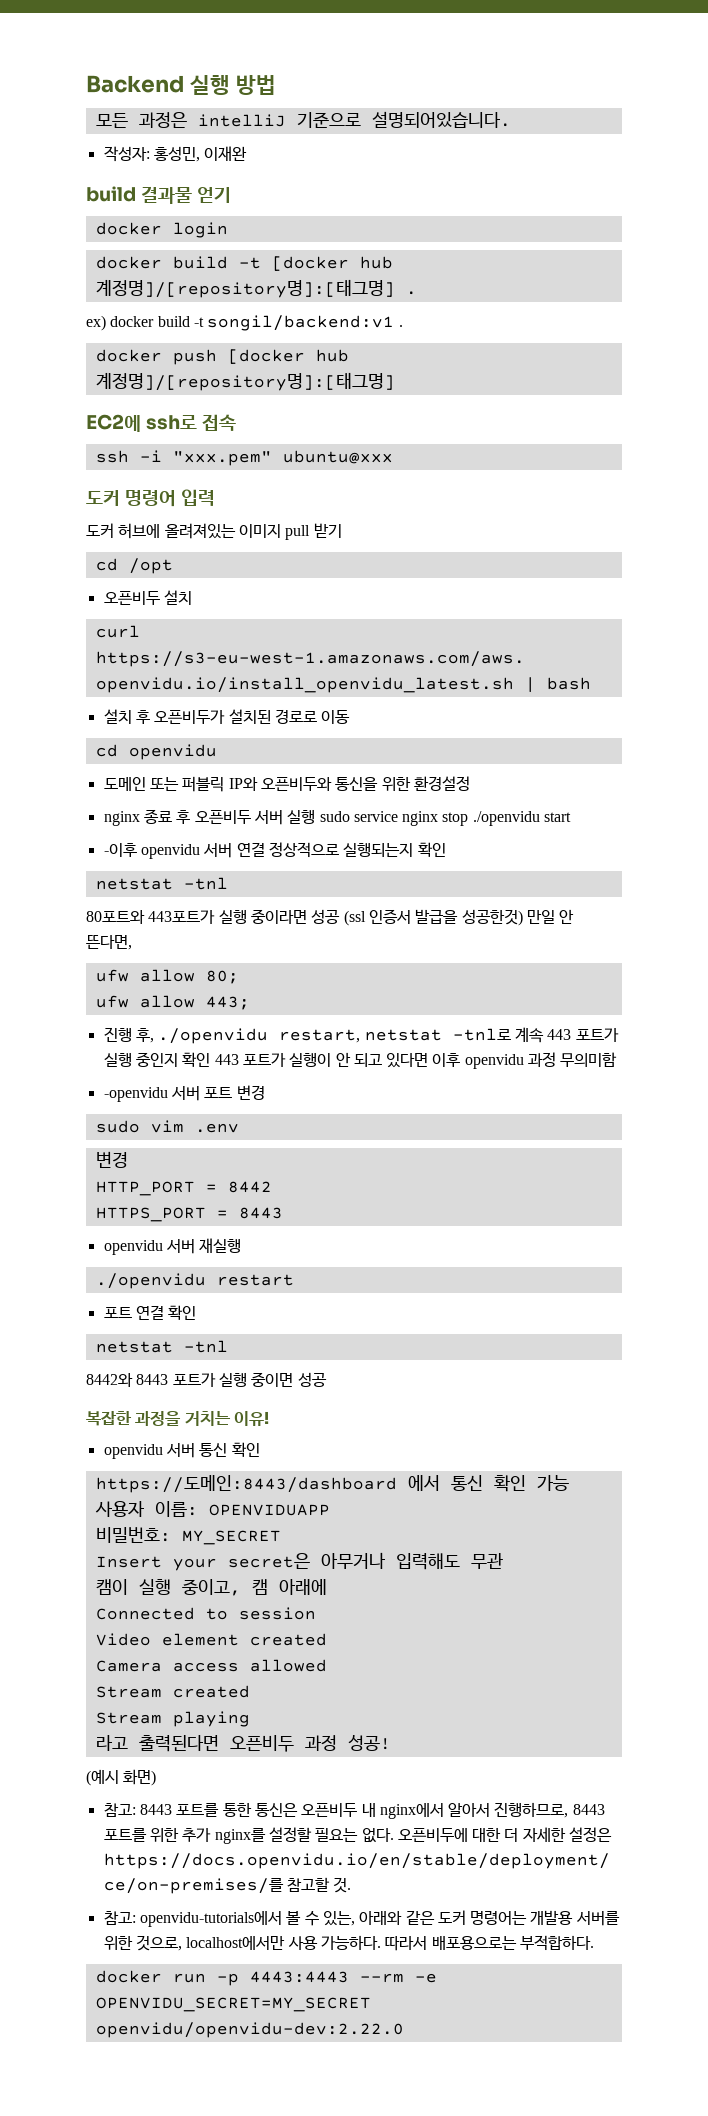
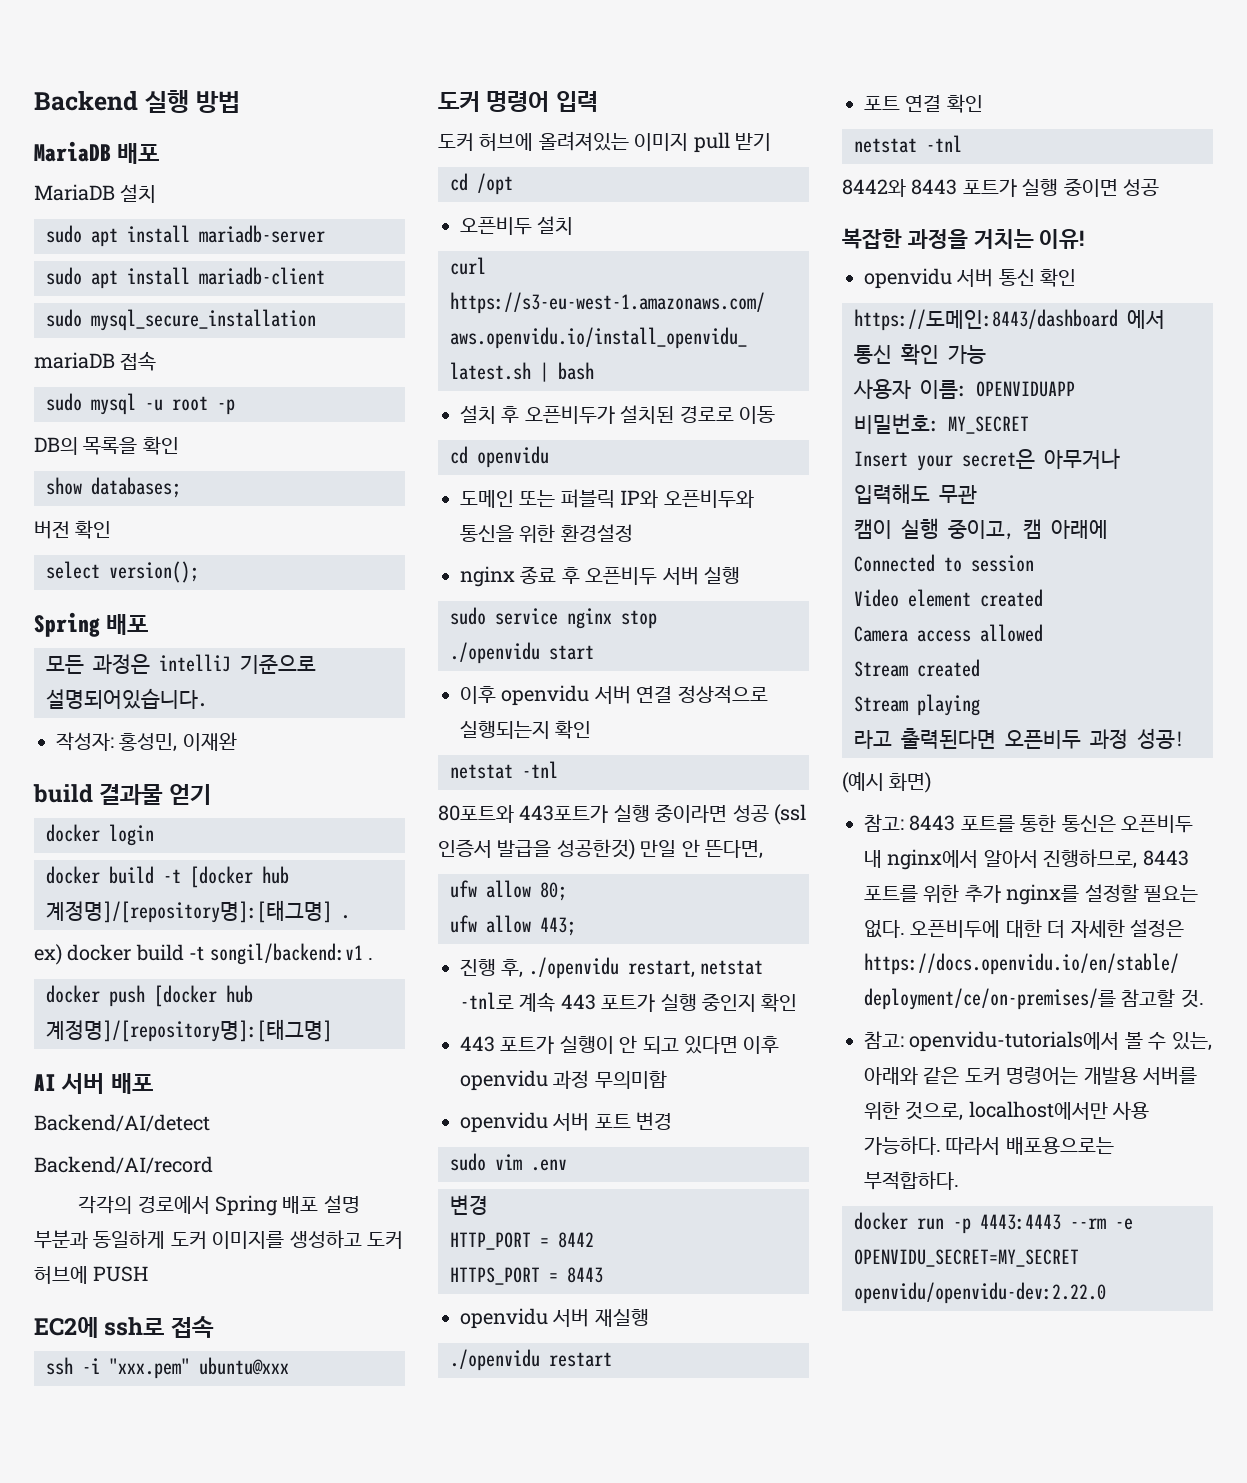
+ MariaDB 배포
+ MariaDB 설치
+ sudo apt install mariadb-server
+ sudo apt install mariadb-client
+ sudo mysql_secure_installation
+ mariaDB 접속
+ sudo mysql -u root -p
+ DB의 목록을 확인
+ show databases;
+ 버전 확인
+ select version();
+ Spring 배포
+ AI 서버 배포
+ Backend/AI/detect
+ Backend/AI/record
+ 각각의 경로에서 Spring 배포 설명 부분과 동일하게 도커 이미지를 생성하고 도커 허브에 PUSH
- nginx 종료 후 오픈비두 서버 실행 sudo service nginx stop ./openvidu start
+ nginx 종료 후 오픈비두 서버 실행
+ sudo service nginx stop
+ ./openvidu start
- -이후 openvidu 서버 연결 정상적으로 실행되는지 확인
+ 이후 openvidu 서버 연결 정상적으로 실행되는지 확인
- 진행 후, ./openvidu restart, netstat -tnl로 계속 443 포트가 실행 중인지 확인 443 포트가 실행이 안 되고 있다면 이후 openvidu 과정 무의미함
+ 진행 후, ./openvidu restart, netstat -tnl로 계속 443 포트가 실행 중인지 확인
+ 443 포트가 실행이 안 되고 있다면 이후 openvidu 과정 무의미함
- -openvidu 서버 포트 변경
+ openvidu 서버 포트 변경

